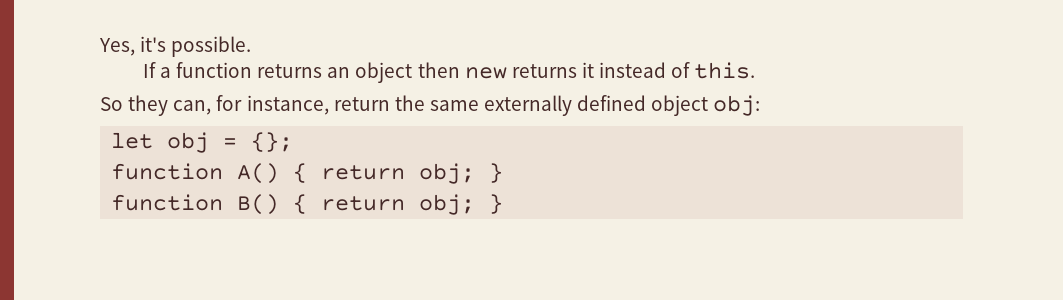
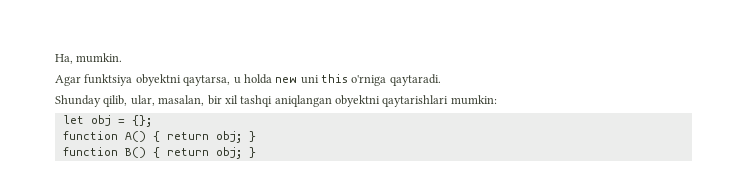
- Yes, it's possible.
- If a function returns an object then new returns it instead of this.
- So they can, for instance, return the same externally defined object obj:
+ Ha, mumkin.
+ Agar funktsiya obyektni qaytarsa, u holda new uni this o'rniga qaytaradi.
+ Shunday qilib, ular, masalan, bir xil tashqi aniqlangan obyektni qaytarishlari mumkin:

